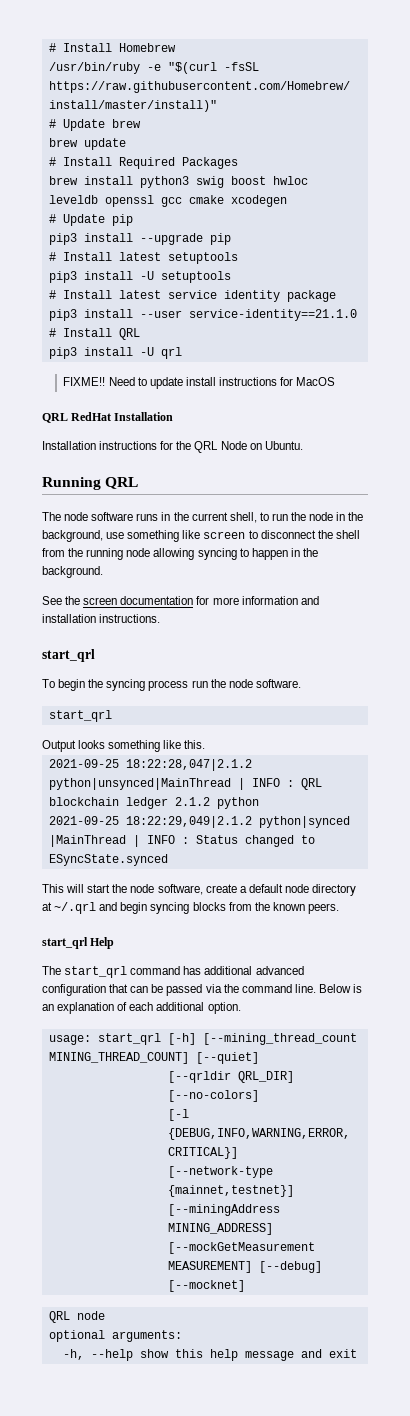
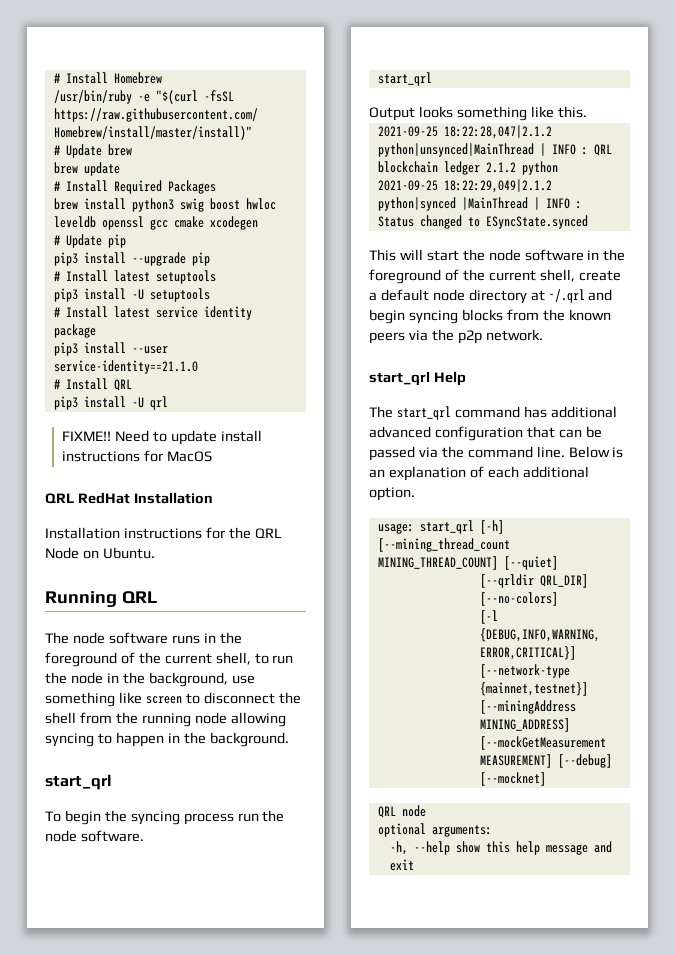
- The node software runs in the current shell, to run the node in the background, use something like screen to disconnect the shell from the running node allowing syncing to happen in the background.
+ The node software runs in the foreground of the current shell, to run the node in the background, use something like screen to disconnect the shell from the running node allowing syncing to happen in the background.
- See the screen documentation for more information and installation instructions.
- This will start the node software, create a default node directory at ~/.qrl and begin syncing blocks from the known peers.
+ This will start the node software in the foreground of the current shell, create a default node directory at ~/.qrl and begin syncing blocks from the known peers via the p2p network.

